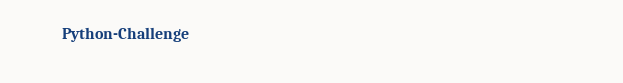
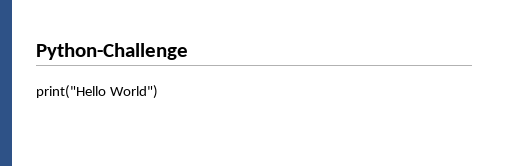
+ print("Hello World")

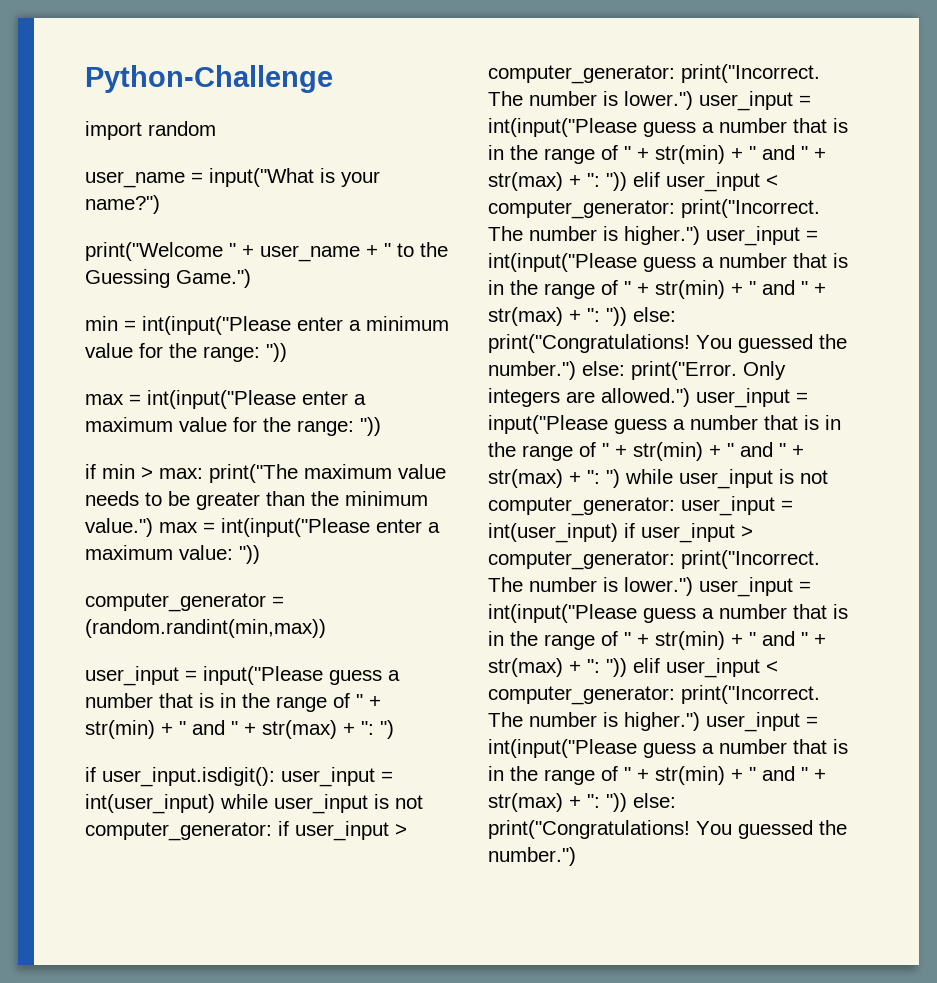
- print("Hello World")
+ import random
+ user_name = input("What is your name?")
+ print("Welcome " + user_name + " to the Guessing Game.")
+ min = int(input("Please enter a minimum value for the range: "))
+ max = int(input("Please enter a maximum value for the range: "))
+ if min > max: print("The maximum value needs to be greater than the minimum value.") max = int(input("Please enter a maximum value: "))
+ computer_generator = (random.randint(min,max))
+ user_input = input("Please guess a number that is in the range of " + str(min) + " and " + str(max) + ": ")
+ if user_input.isdigit(): user_input = int(user_input) while user_input is not computer_generator: if user_input > computer_generator: print("Incorrect. The number is lower.") user_input = int(input("Please guess a number that is in the range of " + str(min) + " and " + str(max) + ": ")) elif user_input < computer_generator: print("Incorrect. The number is higher.") user_input = int(input("Please guess a number that is in the range of " + str(min) + " and " + str(max) + ": ")) else: print("Congratulations! You guessed the number.") else: print("Error. Only integers are allowed.") user_input = input("Please guess a number that is in the range of " + str(min) + " and " + str(max) + ": ") while user_input is not computer_generator: user_input = int(user_input) if user_input > computer_generator: print("Incorrect. The number is lower.") user_input = int(input("Please guess a number that is in the range of " + str(min) + " and " + str(max) + ": ")) elif user_input < computer_generator: print("Incorrect. The number is higher.") user_input = int(input("Please guess a number that is in the range of " + str(min) + " and " + str(max) + ": ")) else: print("Congratulations! You guessed the number.")

